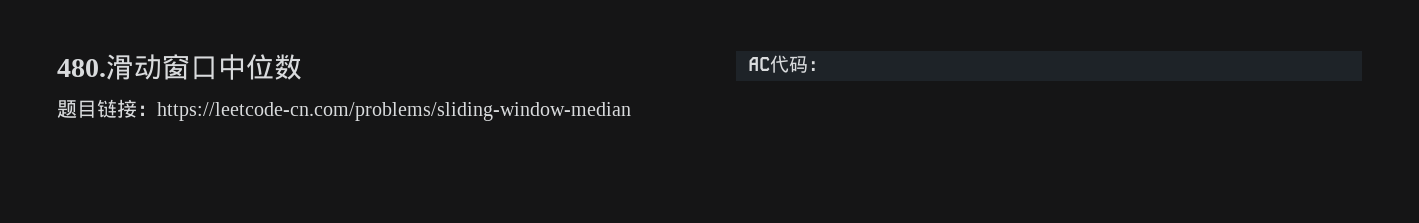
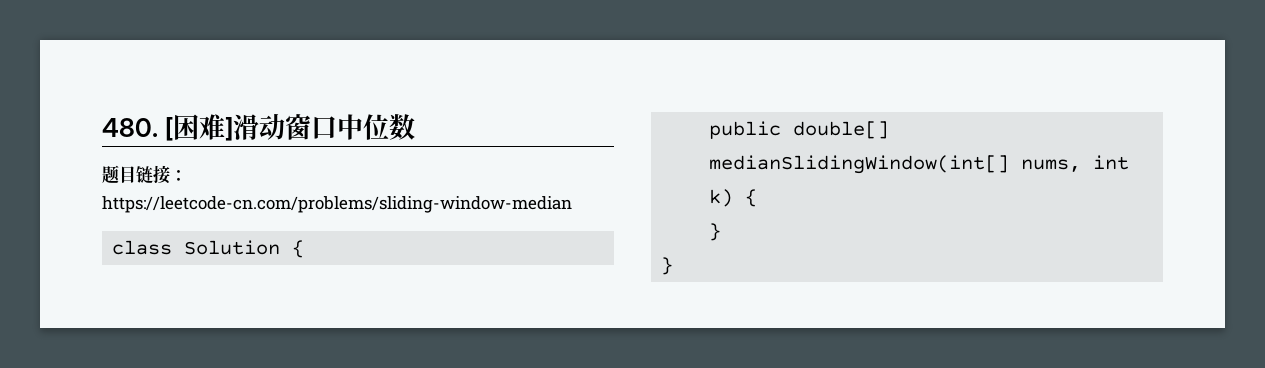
- 480.滑动窗口中位数
+ 480. [困难]滑动窗口中位数
- AC代码：
+ class Solution {
+ public double[] medianSlidingWindow(int[] nums, int k) {
+ }
+ }

